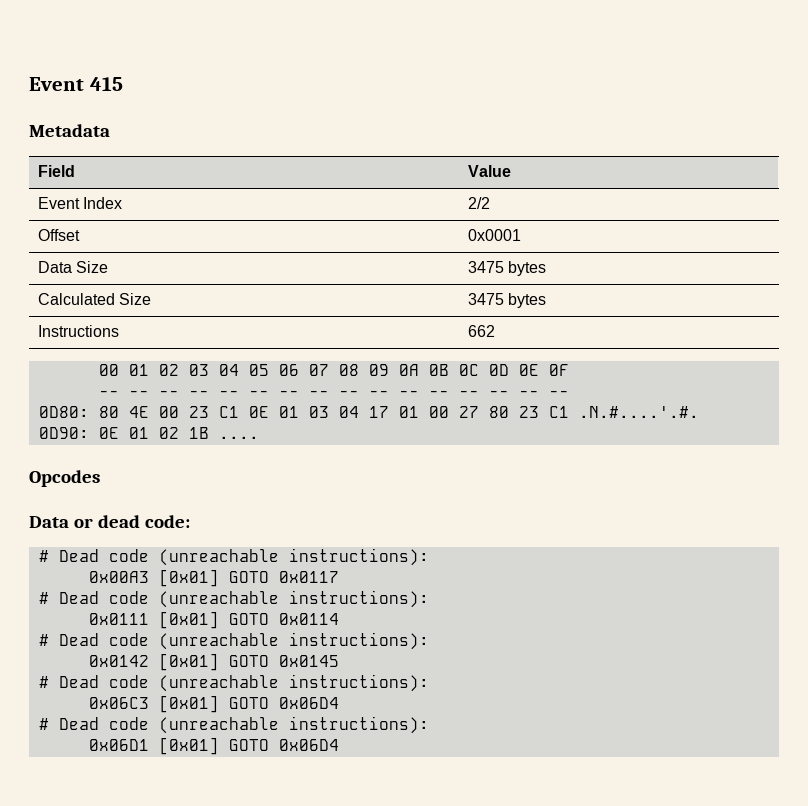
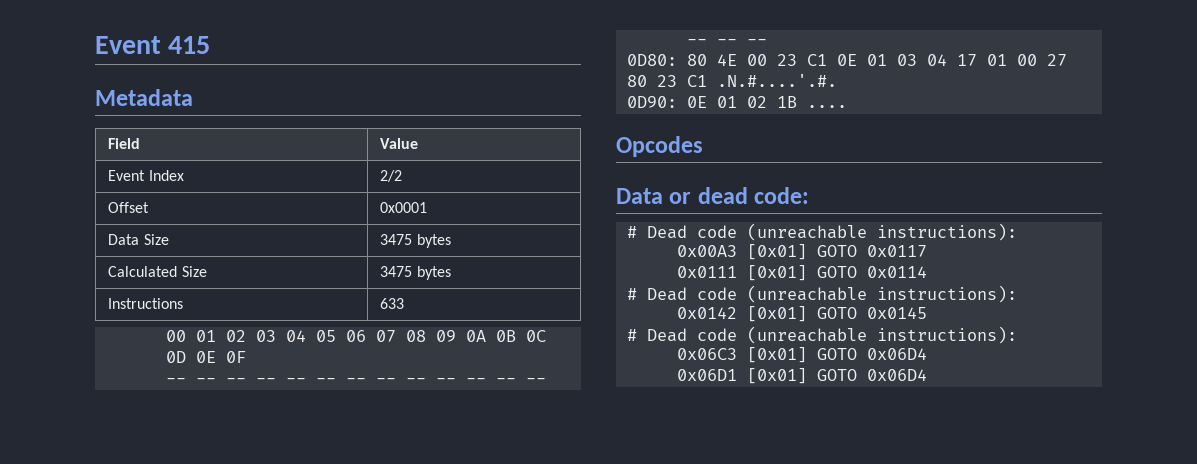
- Instructions | 662
+ Instructions | 633
  0x00A3 [0x01] GOTO 0x0117
- # Dead code (unreachable instructions):
  0x06C3 [0x01] GOTO 0x06D4
- # Dead code (unreachable instructions):

